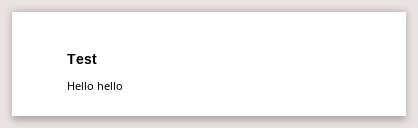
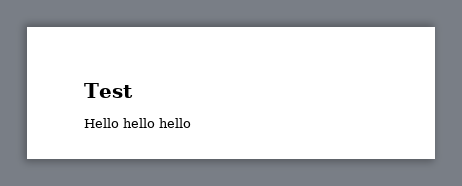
- Hello hello
+ Hello hello hello

